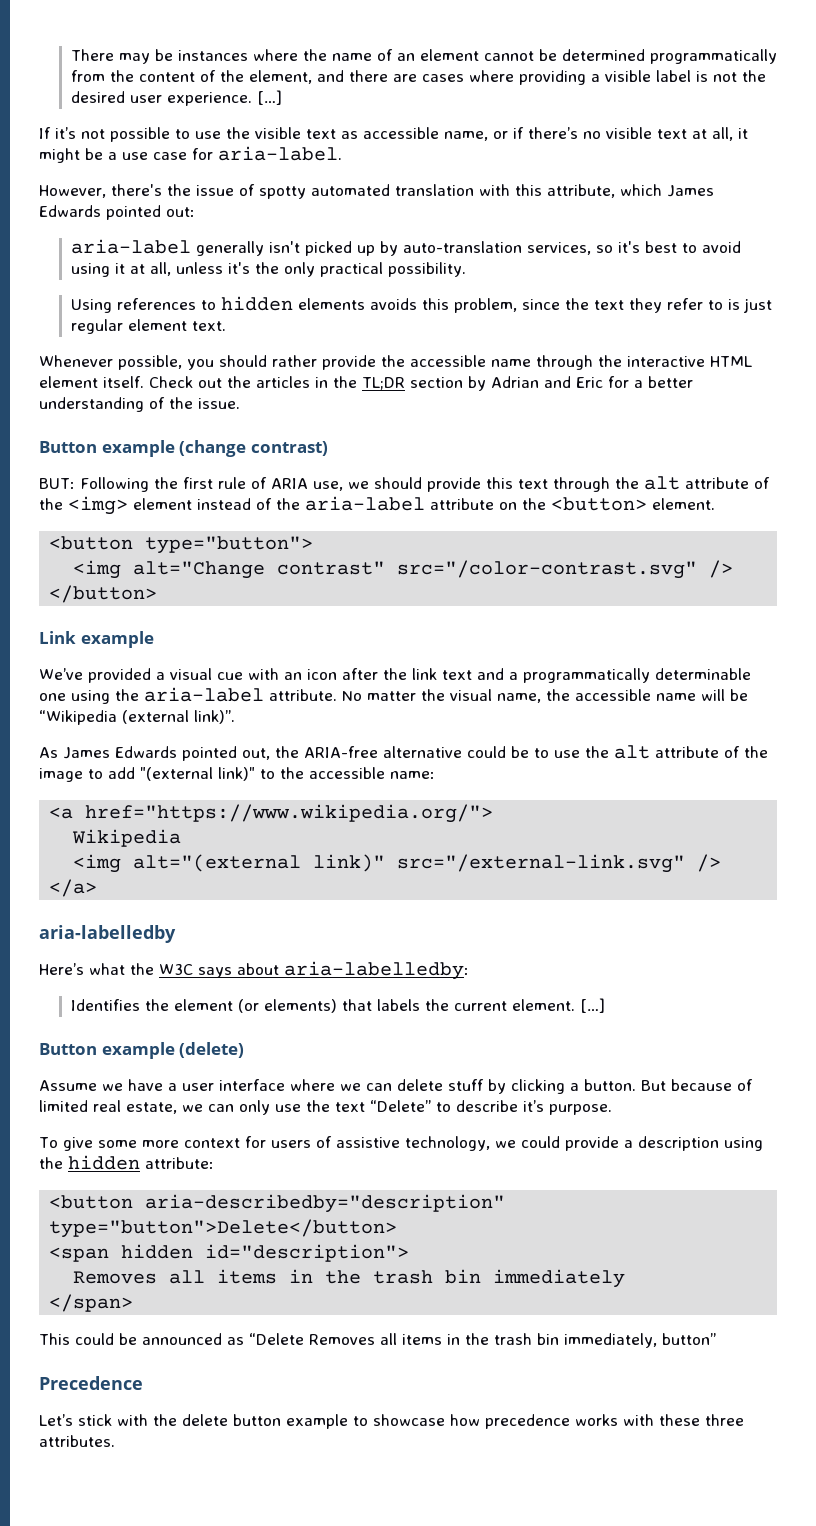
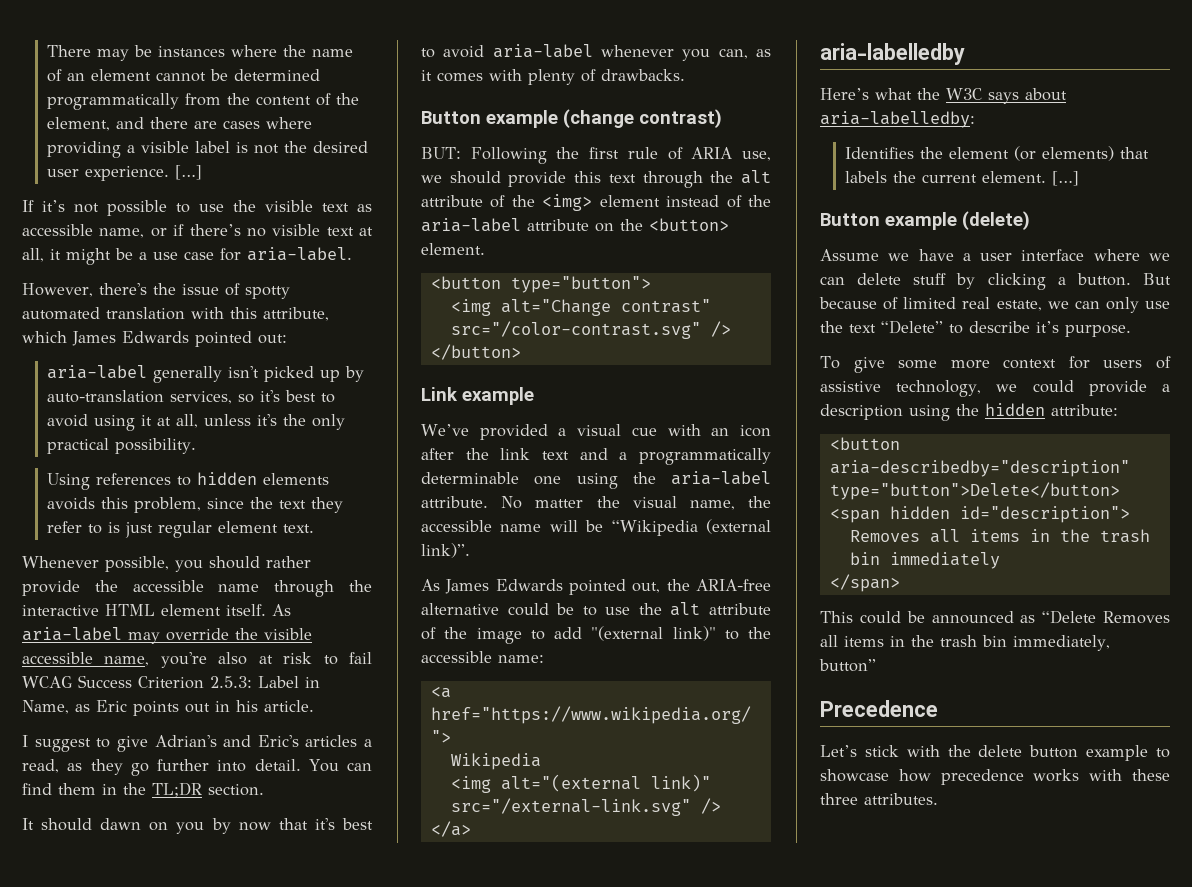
- Check out the articles in the TL;DR section by Adrian and Eric for a better understanding of the issue.
+ As aria-label may override the visible accessible name, you're also at risk to fail WCAG Success Criterion 2.5.3: Label in Name, as Eric points out in his article.
+ I suggest to give Adrian's and Eric's articles a read, as they go further into detail. You can find them in the TL;DR section.
+ It should dawn on you by now that it's best to avoid aria-label whenever you can, as it comes with plenty of drawbacks.

